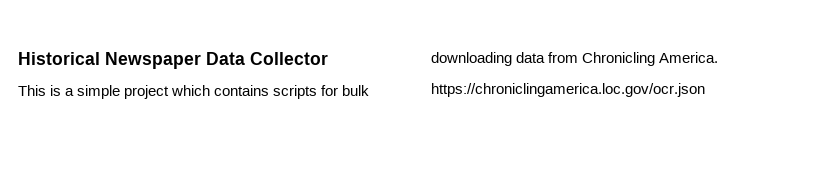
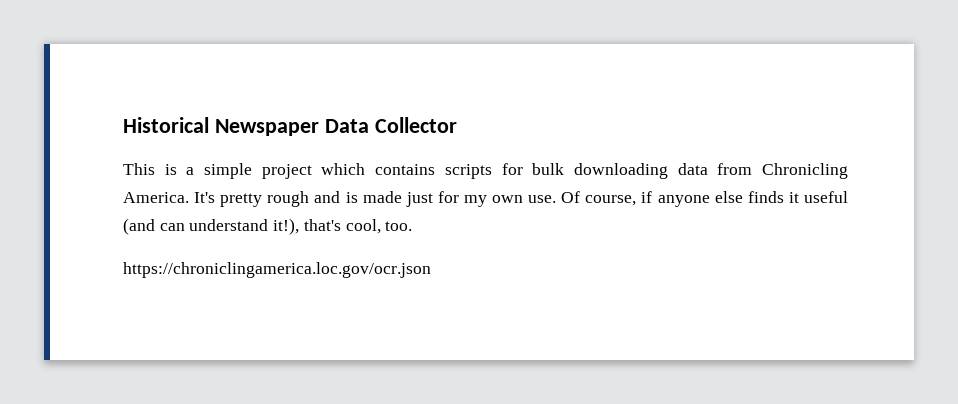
+ It's pretty rough and is made just for my own use. Of course, if anyone else finds it useful (and can understand it!), that's cool, too.

